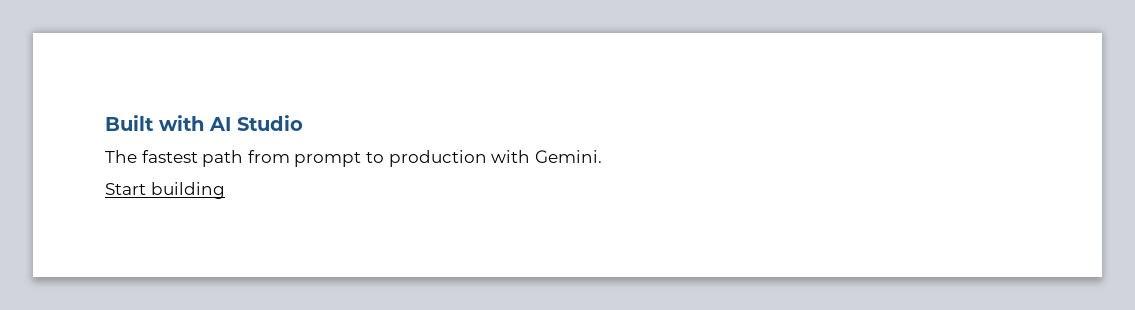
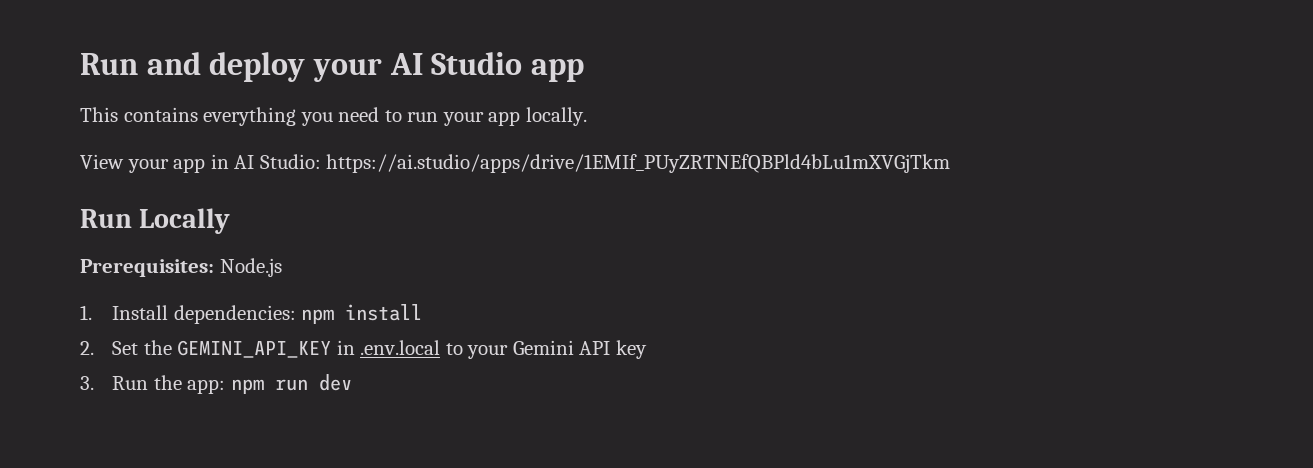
- Built with AI Studio
- The fastest path from prompt to production with Gemini.
- Start building
+ Run and deploy your AI Studio app
+ This contains everything you need to run your app locally.
+ View your app in AI Studio: https://ai.studio/apps/drive/1EMIf_PUyZRTNEfQBPld4bLu1mXVGjTkm
+ Run Locally
+ Prerequisites: Node.js
+ 1. Install dependencies: npm install
+ 2. Set the GEMINI_API_KEY in .env.local to your Gemini API key
+ 3. Run the app: npm run dev

